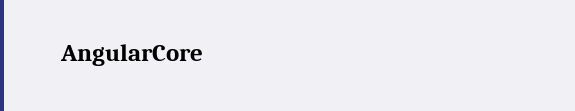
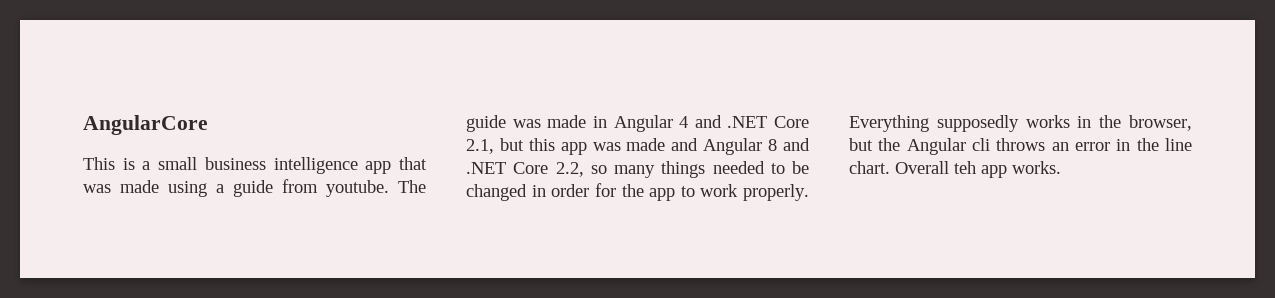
+ This is a small business intelligence app that was made using a guide from youtube. The guide was made in Angular 4 and .NET Core 2.1, but this app was made and Angular 8 and .NET Core 2.2, so many things needed to be changed in order for the app to work properly. Everything supposedly works in the browser, but the Angular cli throws an error in the line chart. Overall teh app works.

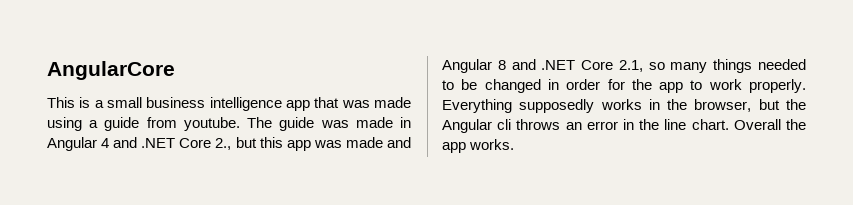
- The guide was made in Angular 4 and .NET Core 2.1, but this app was made and Angular 8 and .NET Core 2.2, so many things needed to be changed in order for the app to work properly.
+ The guide was made in Angular 4 and .NET Core 2., but this app was made and Angular 8 and .NET Core 2.1, so many things needed to be changed in order for the app to work properly.
- Overall teh app works.
+ Overall the app works.

